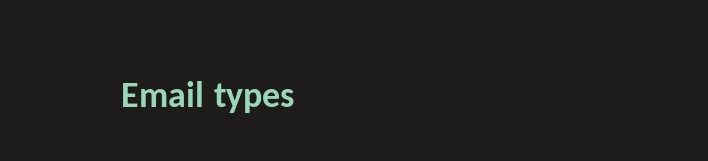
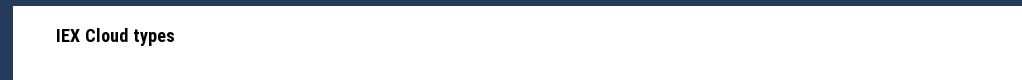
- Email types
+ IEX Cloud types

